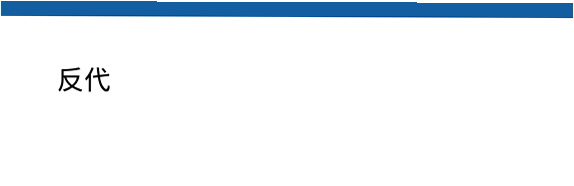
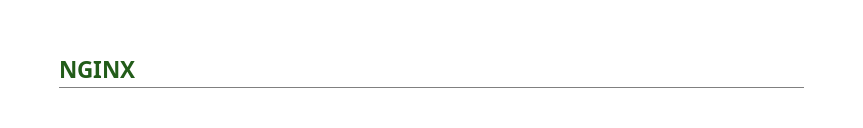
- 反代
+ NGINX

